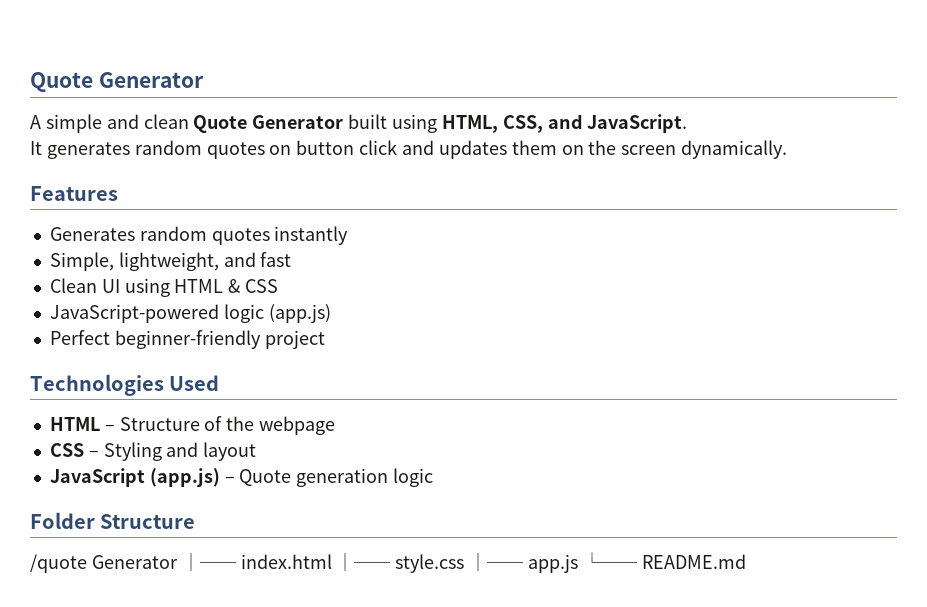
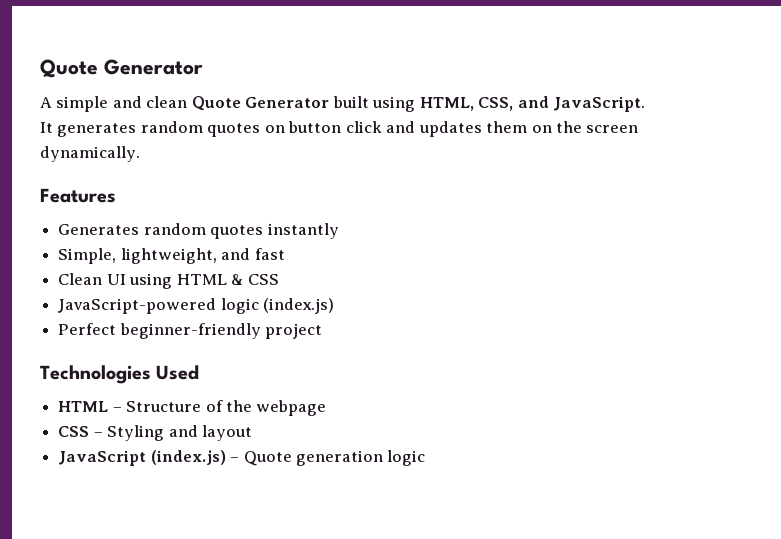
- JavaScript-powered logic (app.js)
+ JavaScript-powered logic (index.js)
- JavaScript (app.js) – Quote generation logic
+ JavaScript (index.js) – Quote generation logic
- Folder Structure
- /quote Generator │── index.html │── style.css │── app.js └── README.md

